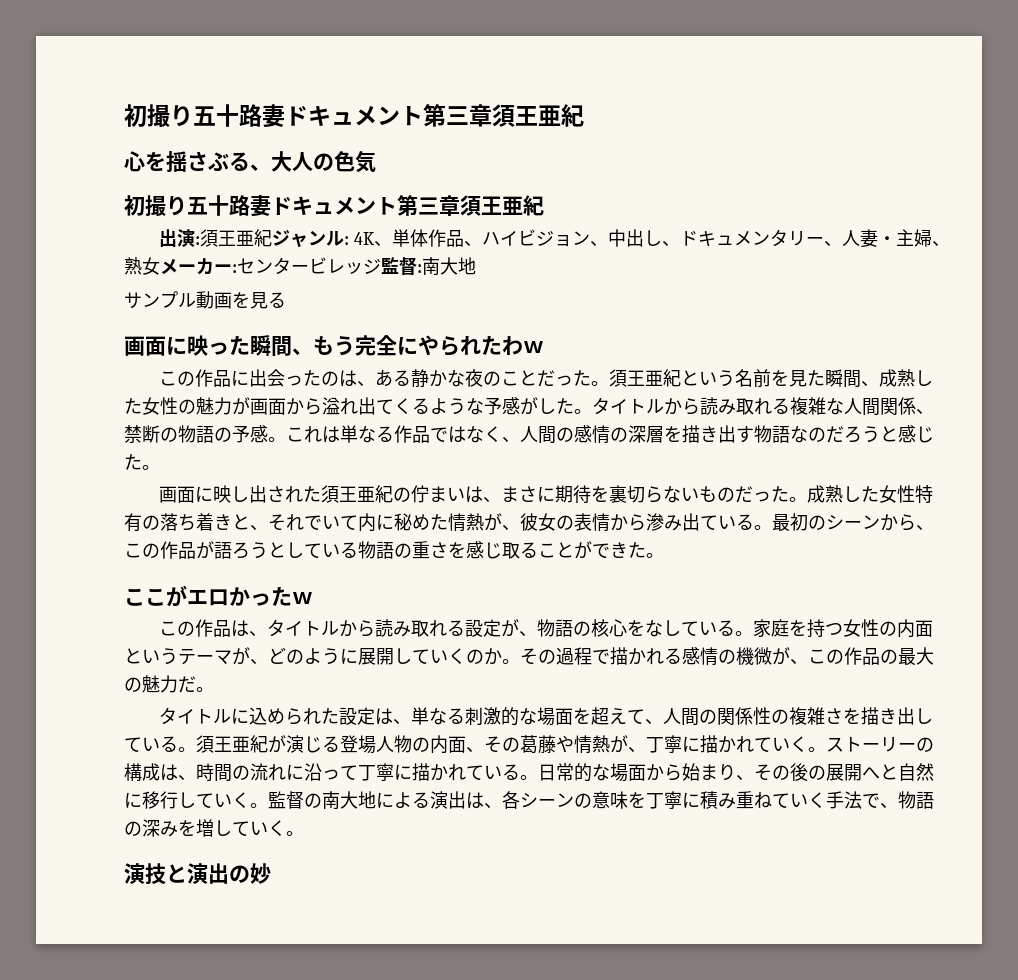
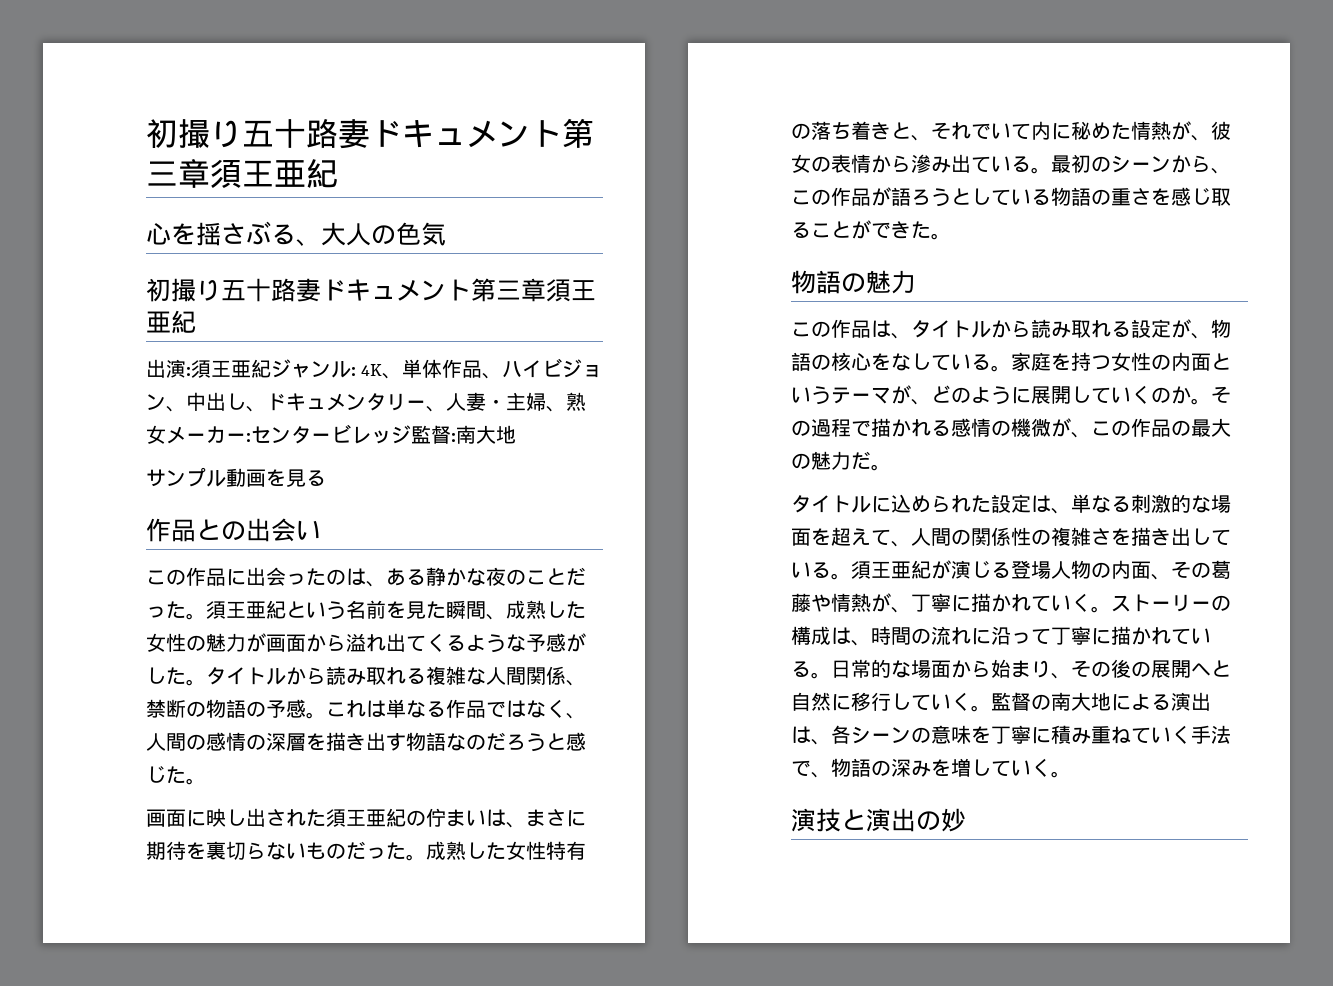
- 画面に映った瞬間、もう完全にやられたわｗ
+ 作品との出会い
- ここがエロかったｗ
+ 物語の魅力

